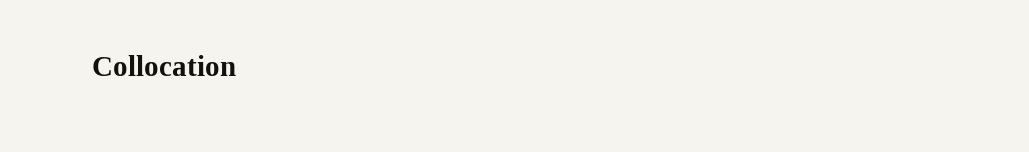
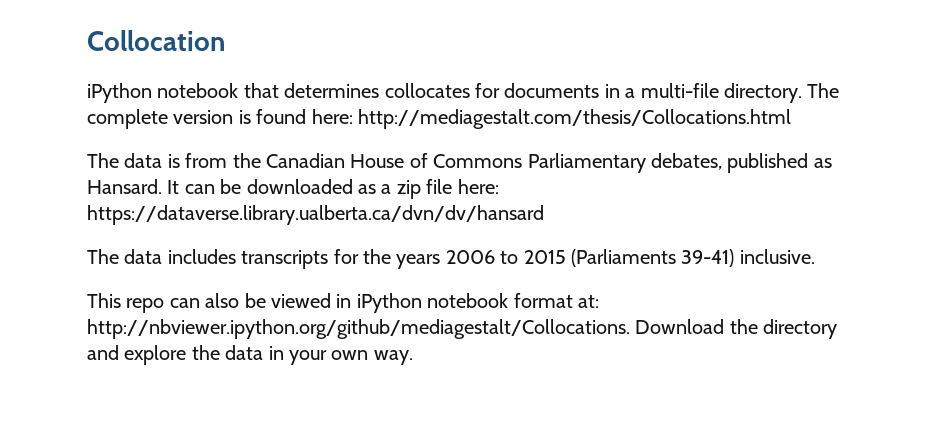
+ iPython notebook that determines collocates for documents in a multi-file directory. The complete version is found here: http://mediagestalt.com/thesis/Collocations.html
+ The data is from the Canadian House of Commons Parliamentary debates, published as Hansard. It can be downloaded as a zip file here: https://dataverse.library.ualberta.ca/dvn/dv/hansard
+ The data includes transcripts for the years 2006 to 2015 (Parliaments 39-41) inclusive.
+ This repo can also be viewed in iPython notebook format at: http://nbviewer.ipython.org/github/mediagestalt/Collocations. Download the directory and explore the data in your own way.

